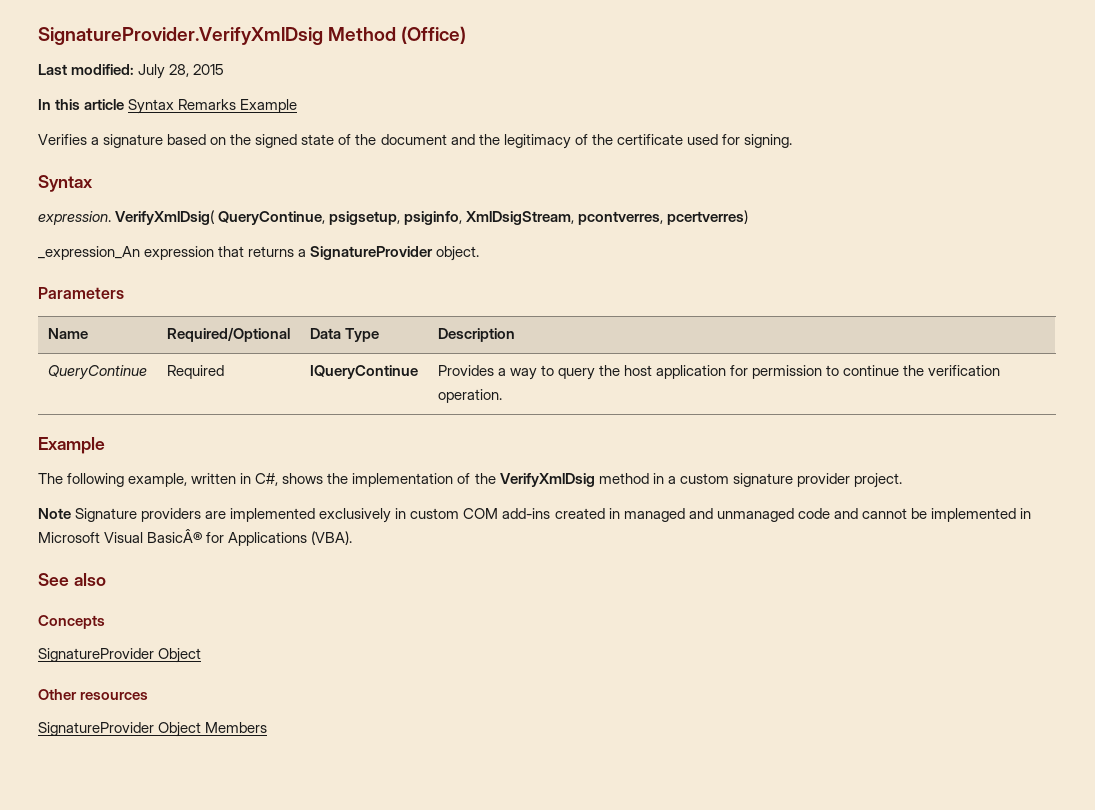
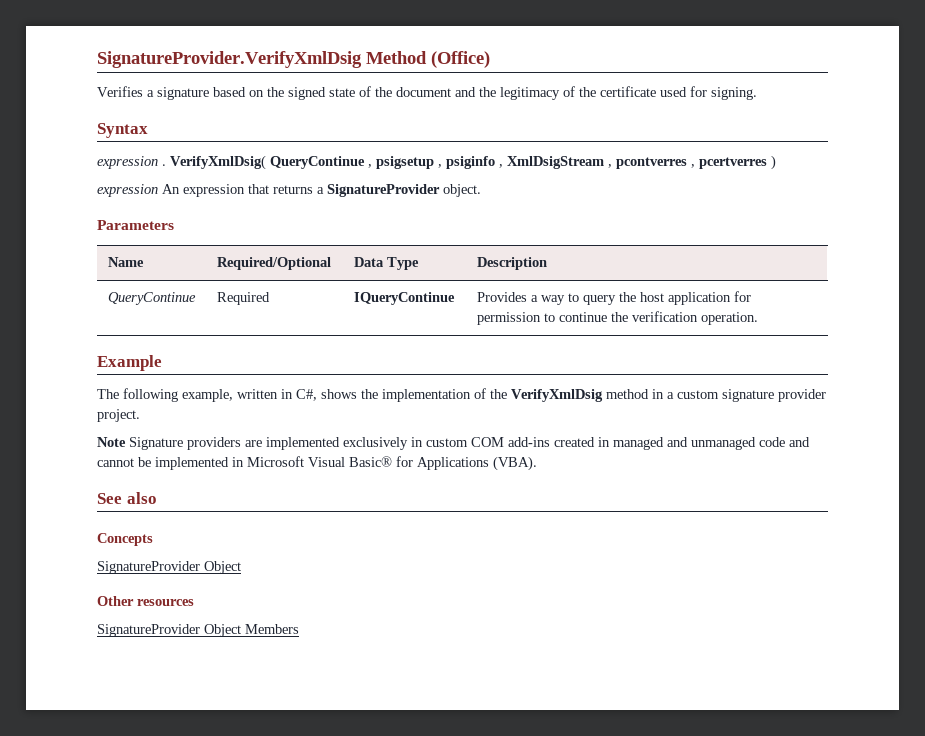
- Last modified: July 28, 2015
- In this article Syntax Remarks Example
- expression. VerifyXmlDsig( QueryContinue, psigsetup, psiginfo, XmlDsigStream, pcontverres, pcertverres)
- _expression_An expression that returns a SignatureProvider object.
+ expression . VerifyXmlDsig( QueryContinue , psigsetup , psiginfo , XmlDsigStream , pcontverres , pcertverres )
+ expression An expression that returns a SignatureProvider object.
- Note Signature providers are implemented exclusively in custom COM add-ins created in managed and unmanaged code and cannot be implemented in Microsoft Visual BasicÂ® for Applications (VBA).
+ Note Signature providers are implemented exclusively in custom COM add-ins created in managed and unmanaged code and cannot be implemented in Microsoft Visual Basic® for Applications (VBA).

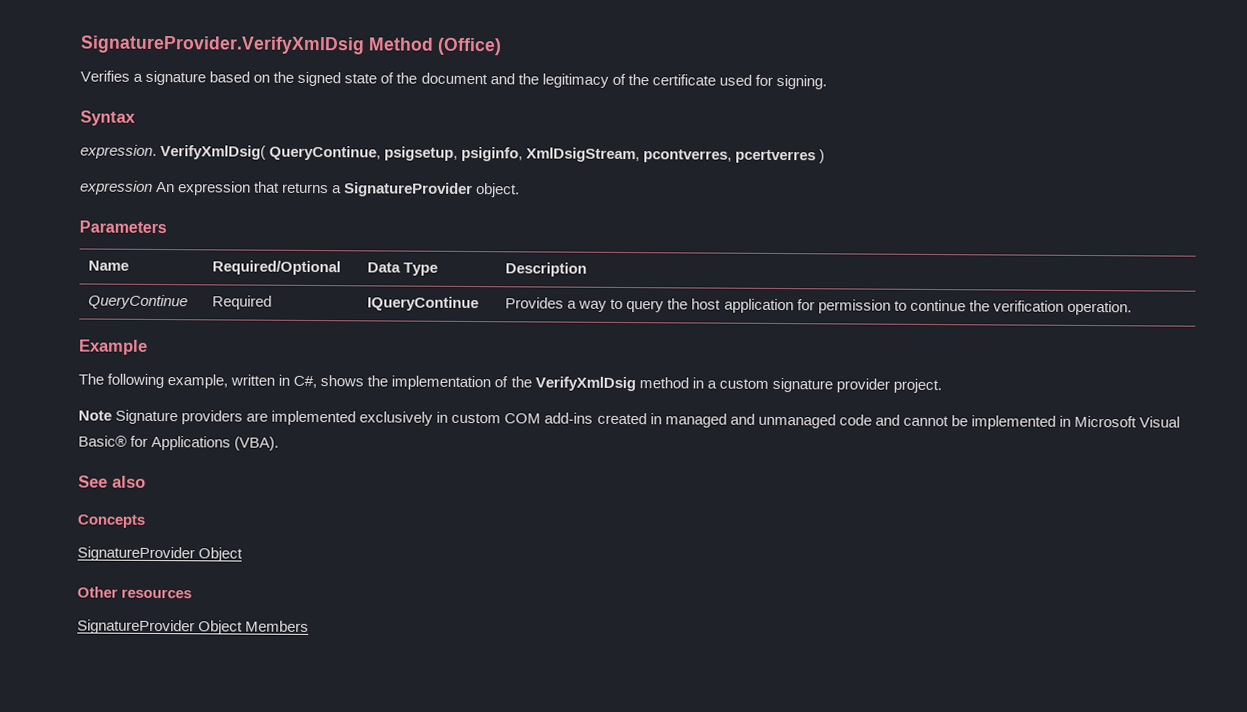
- expression . VerifyXmlDsig( QueryContinue , psigsetup , psiginfo , XmlDsigStream , pcontverres , pcertverres )
+ expression. VerifyXmlDsig( QueryContinue, psigsetup, psiginfo, XmlDsigStream, pcontverres, pcertverres )

